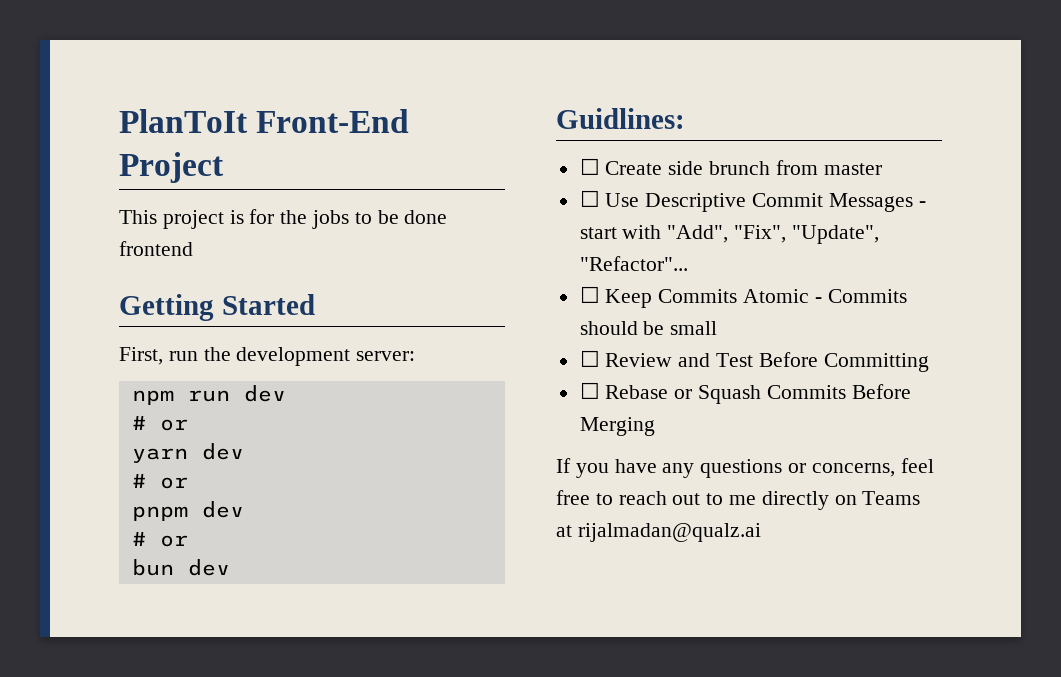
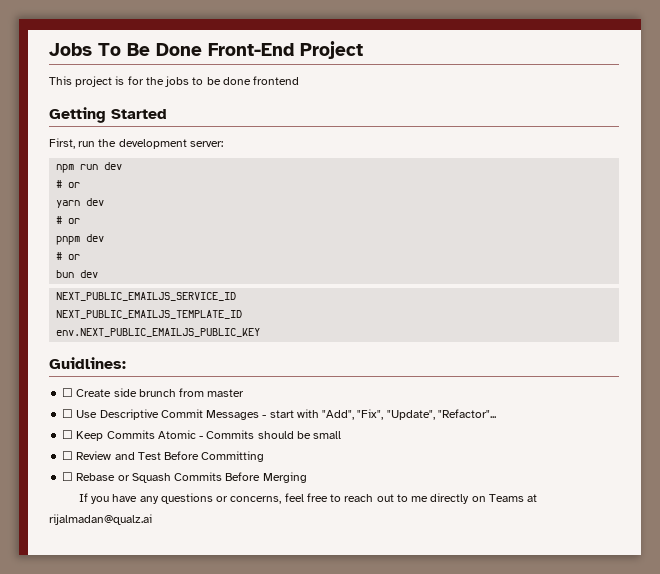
- PlanToIt Front-End Project
+ Jobs To Be Done Front-End Project
+ NEXT_PUBLIC_EMAILJS_SERVICE_ID
+ NEXT_PUBLIC_EMAILJS_TEMPLATE_ID
+ env.NEXT_PUBLIC_EMAILJS_PUBLIC_KEY

